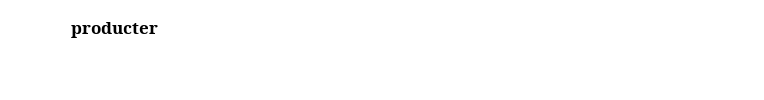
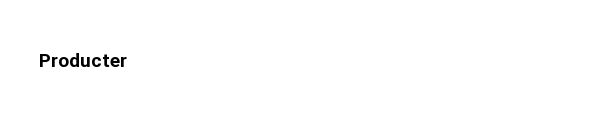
- producter
+ Producter

